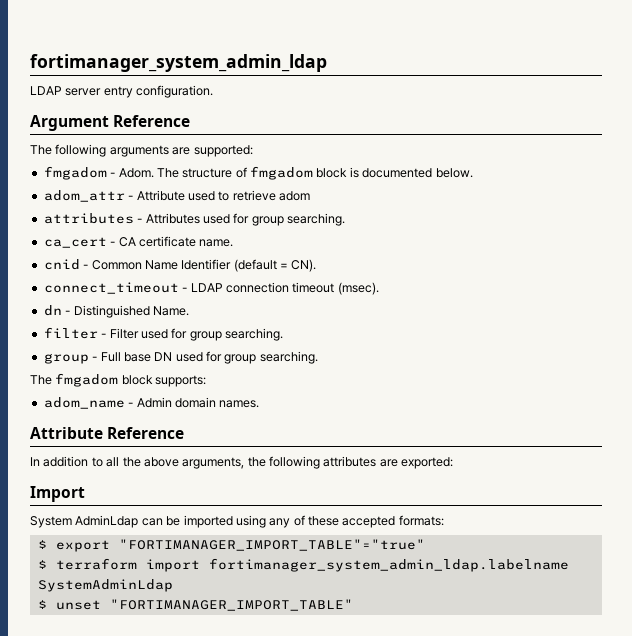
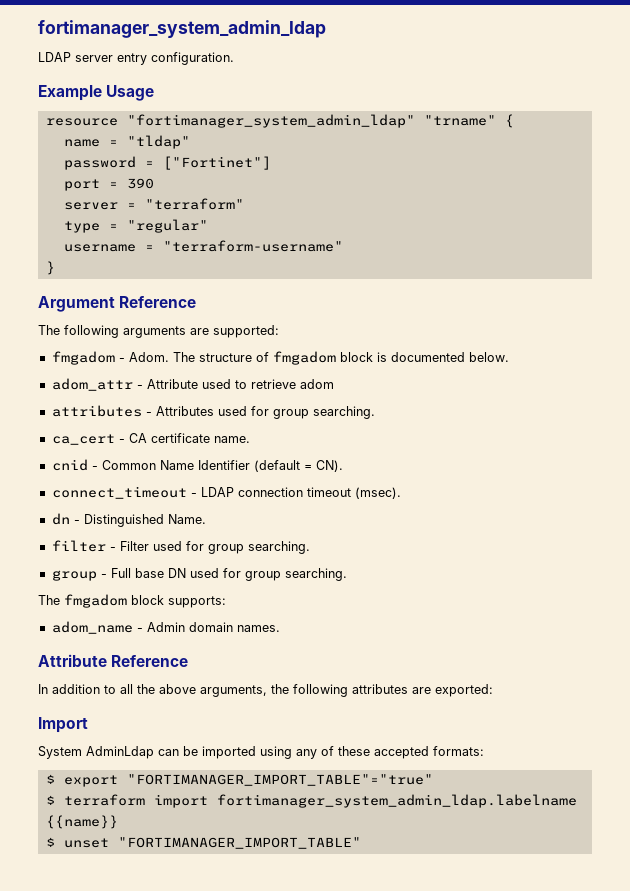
+ Example Usage
+ resource "fortimanager_system_admin_ldap" "trname" {
+ name = "tldap"
+ password = ["Fortinet"]
+ port = 390
+ server = "terraform"
+ type = "regular"
+ username = "terraform-username"
+ }
- $ terraform import fortimanager_system_admin_ldap.labelname SystemAdminLdap
+ $ terraform import fortimanager_system_admin_ldap.labelname {{name}}

